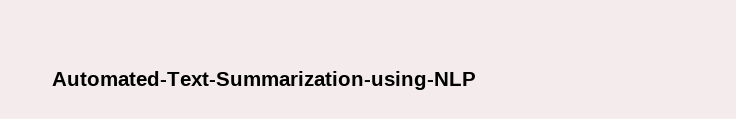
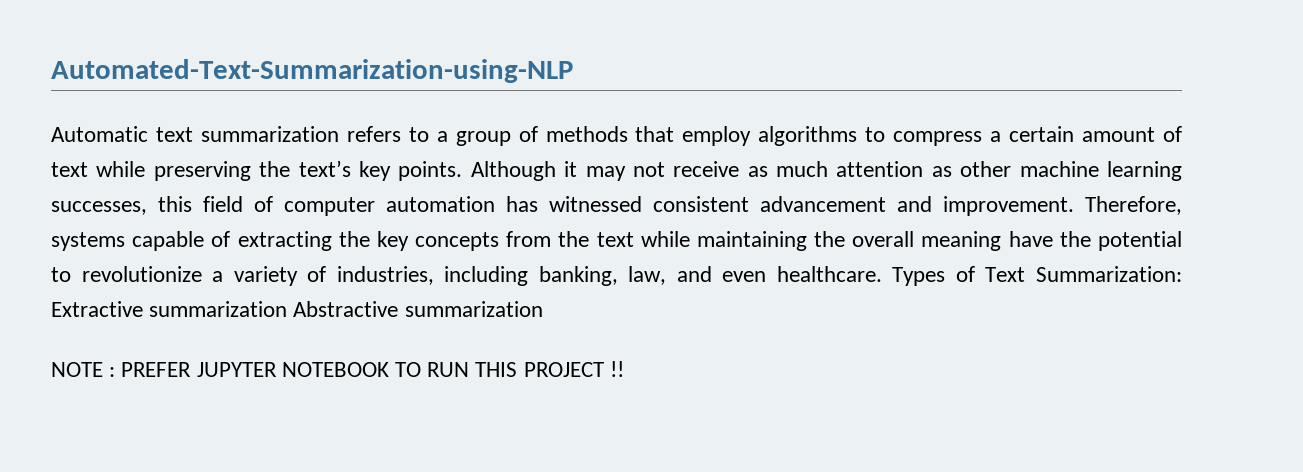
+ Automatic text summarization refers to a group of methods that employ algorithms to compress a certain amount of text while preserving the text’s key points. Although it may not receive as much attention as other machine learning successes, this field of computer automation has witnessed consistent advancement and improvement. Therefore, systems capable of extracting the key concepts from the text while maintaining the overall meaning have the potential to revolutionize a variety of industries, including banking, law, and even healthcare. Types of Text Summarization: Extractive summarization Abstractive summarization
+ NOTE : PREFER JUPYTER NOTEBOOK TO RUN THIS PROJECT !!

